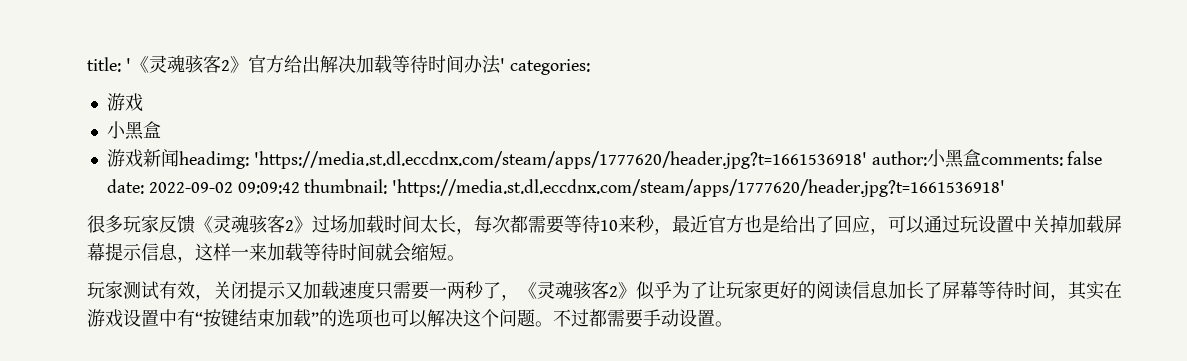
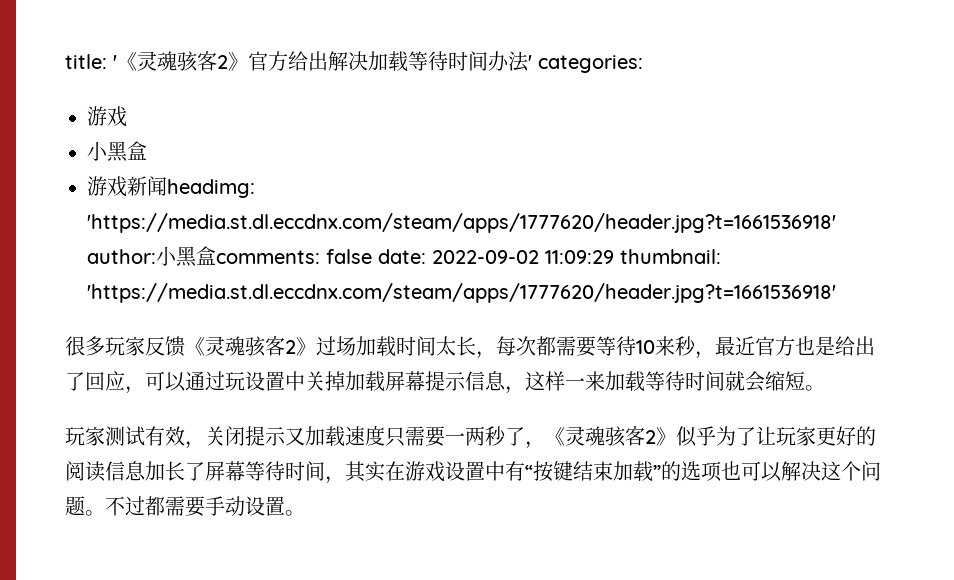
- 游戏新闻headimg: 'https://media.st.dl.eccdnx.com/steam/apps/1777620/header.jpg?t=1661536918' author:小黑盒comments: false date: 2022-09-02 09:09:42 thumbnail: 'https://media.st.dl.eccdnx.com/steam/apps/1777620/header.jpg?t=1661536918'
+ 游戏新闻headimg: 'https://media.st.dl.eccdnx.com/steam/apps/1777620/header.jpg?t=1661536918' author:小黑盒comments: false date: 2022-09-02 11:09:29 thumbnail: 'https://media.st.dl.eccdnx.com/steam/apps/1777620/header.jpg?t=1661536918'

